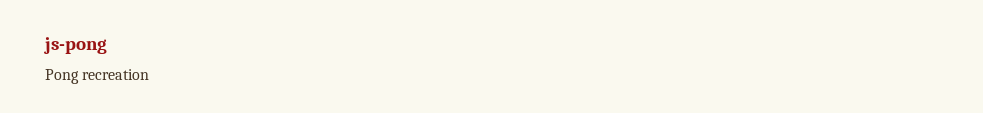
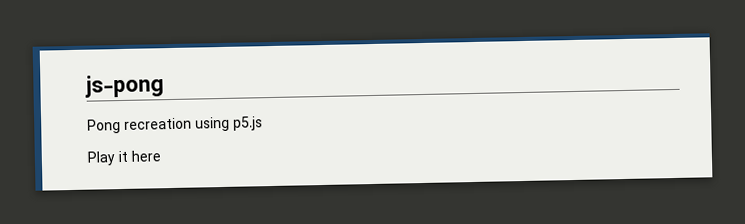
- Pong recreation
+ Pong recreation using p5.js
+ Play it here

